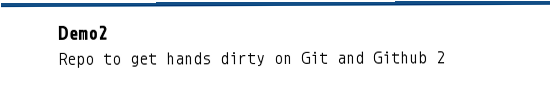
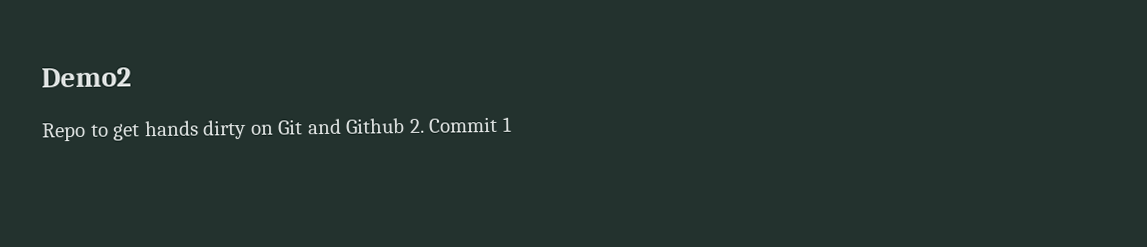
- Repo to get hands dirty on Git and Github 2
+ Repo to get hands dirty on Git and Github 2. Commit 1

